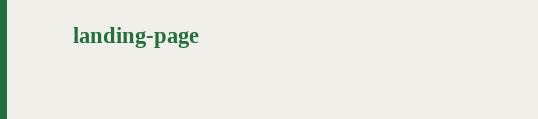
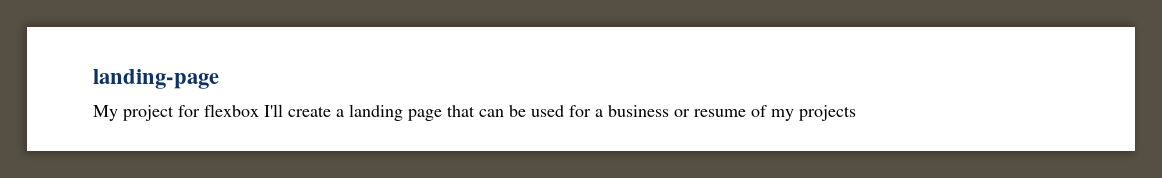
+ My project for flexbox I'll create a landing page that can be used for a business or resume of my projects

